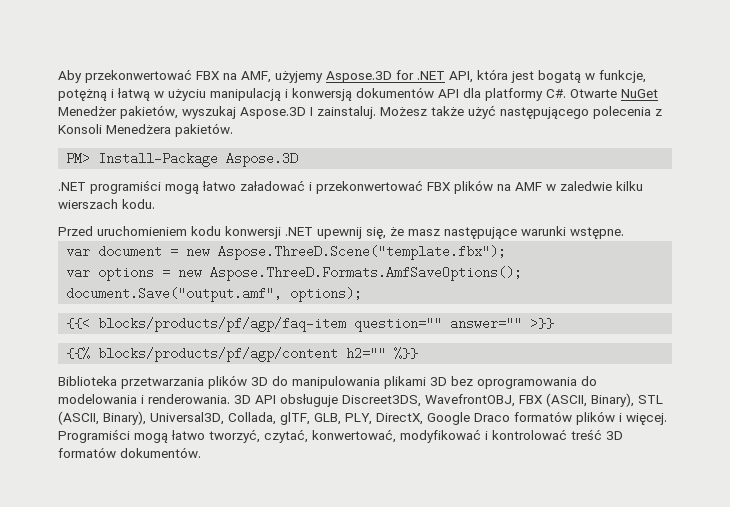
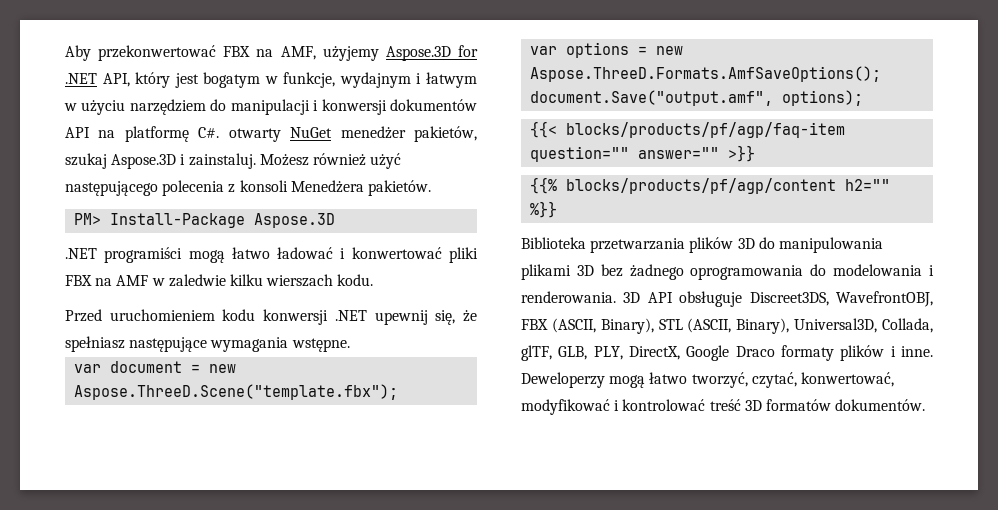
- Aby przekonwertować FBX na AMF, użyjemy Aspose.3D for .NET API, która jest bogatą w funkcje, potężną i łatwą w użyciu manipulacją i konwersją dokumentów API dla platformy C#. Otwarte NuGet Menedżer pakietów, wyszukaj Aspose.3D I zainstaluj.
+ Aby przekonwertować FBX na AMF, użyjemy Aspose.3D for .NET API, który jest bogatym w funkcje, wydajnym i łatwym w użyciu narzędziem do manipulacji i konwersji dokumentów API na platformę C#. otwarty NuGet menedżer pakietów, szukaj Aspose.3D i zainstaluj.
- Możesz także użyć następującego polecenia z Konsoli Menedżera pakietów.
+ Możesz również użyć następującego polecenia z konsoli Menedżera pakietów.
- .NET programiści mogą łatwo załadować i przekonwertować FBX plików na AMF w zaledwie kilku wierszach kodu.
+ .NET programiści mogą łatwo ładować i konwertować pliki FBX na AMF w zaledwie kilku wierszach kodu.
- Przed uruchomieniem kodu konwersji .NET upewnij się, że masz następujące warunki wstępne.
+ Przed uruchomieniem kodu konwersji .NET upewnij się, że spełniasz następujące wymagania wstępne.
- Biblioteka przetwarzania plików 3D do manipulowania plikami 3D bez oprogramowania do modelowania i renderowania.
+ Biblioteka przetwarzania plików 3D do manipulowania plikami 3D bez żadnego oprogramowania do modelowania i renderowania.
- 3D API obsługuje Discreet3DS, WavefrontOBJ, FBX (ASCII, Binary), STL (ASCII, Binary), Universal3D, Collada, glTF, GLB, PLY, DirectX, Google Draco formatów plików i więcej. Programiści mogą łatwo tworzyć, czytać, konwertować, modyfikować i kontrolować treść 3D formatów dokumentów.
+ 3D API obsługuje Discreet3DS, WavefrontOBJ, FBX (ASCII, Binary), STL (ASCII, Binary), Universal3D, Collada, glTF, GLB, PLY, DirectX, Google Draco formaty plików i inne. Deweloperzy mogą łatwo tworzyć, czytać, konwertować, modyfikować i kontrolować treść 3D formatów dokumentów.

